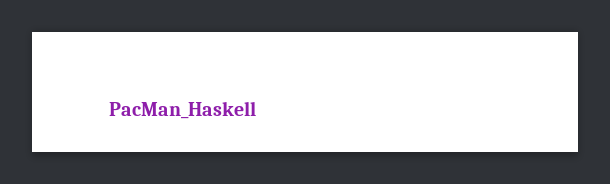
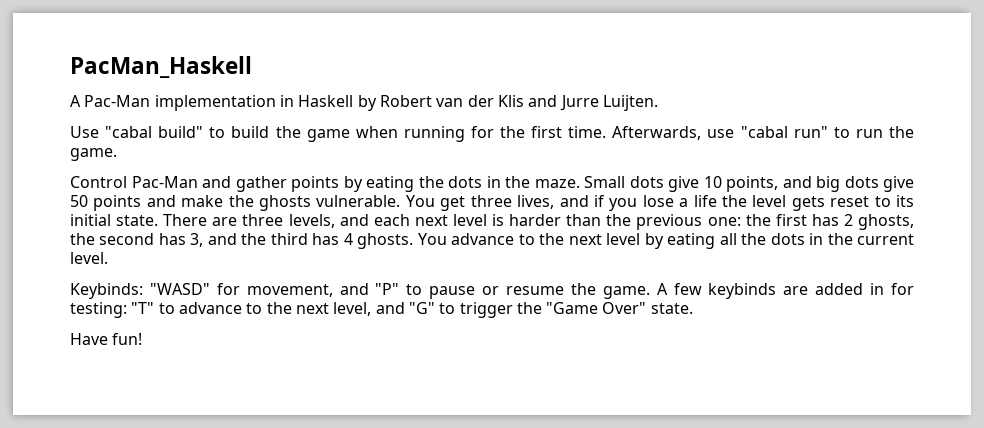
+ A Pac-Man implementation in Haskell by Robert van der Klis and Jurre Luijten.
+ Use "cabal build" to build the game when running for the first time. Afterwards, use "cabal run" to run the game.
+ Control Pac-Man and gather points by eating the dots in the maze. Small dots give 10 points, and big dots give 50 points and make the ghosts vulnerable. You get three lives, and if you lose a life the level gets reset to its initial state. There are three levels, and each next level is harder than the previous one: the first has 2 ghosts, the second has 3, and the third has 4 ghosts. You advance to the next level by eating all the dots in the current level.
+ Keybinds: "WASD" for movement, and "P" to pause or resume the game. A few keybinds are added in for testing: "T" to advance to the next level, and "G" to trigger the "Game Over" state.
+ Have fun!

